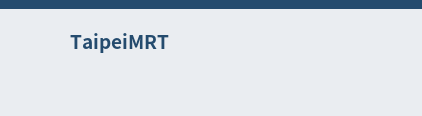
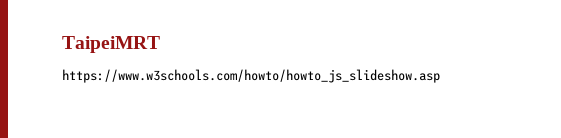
+ https://www.w3schools.com/howto/howto_js_slideshow.asp

